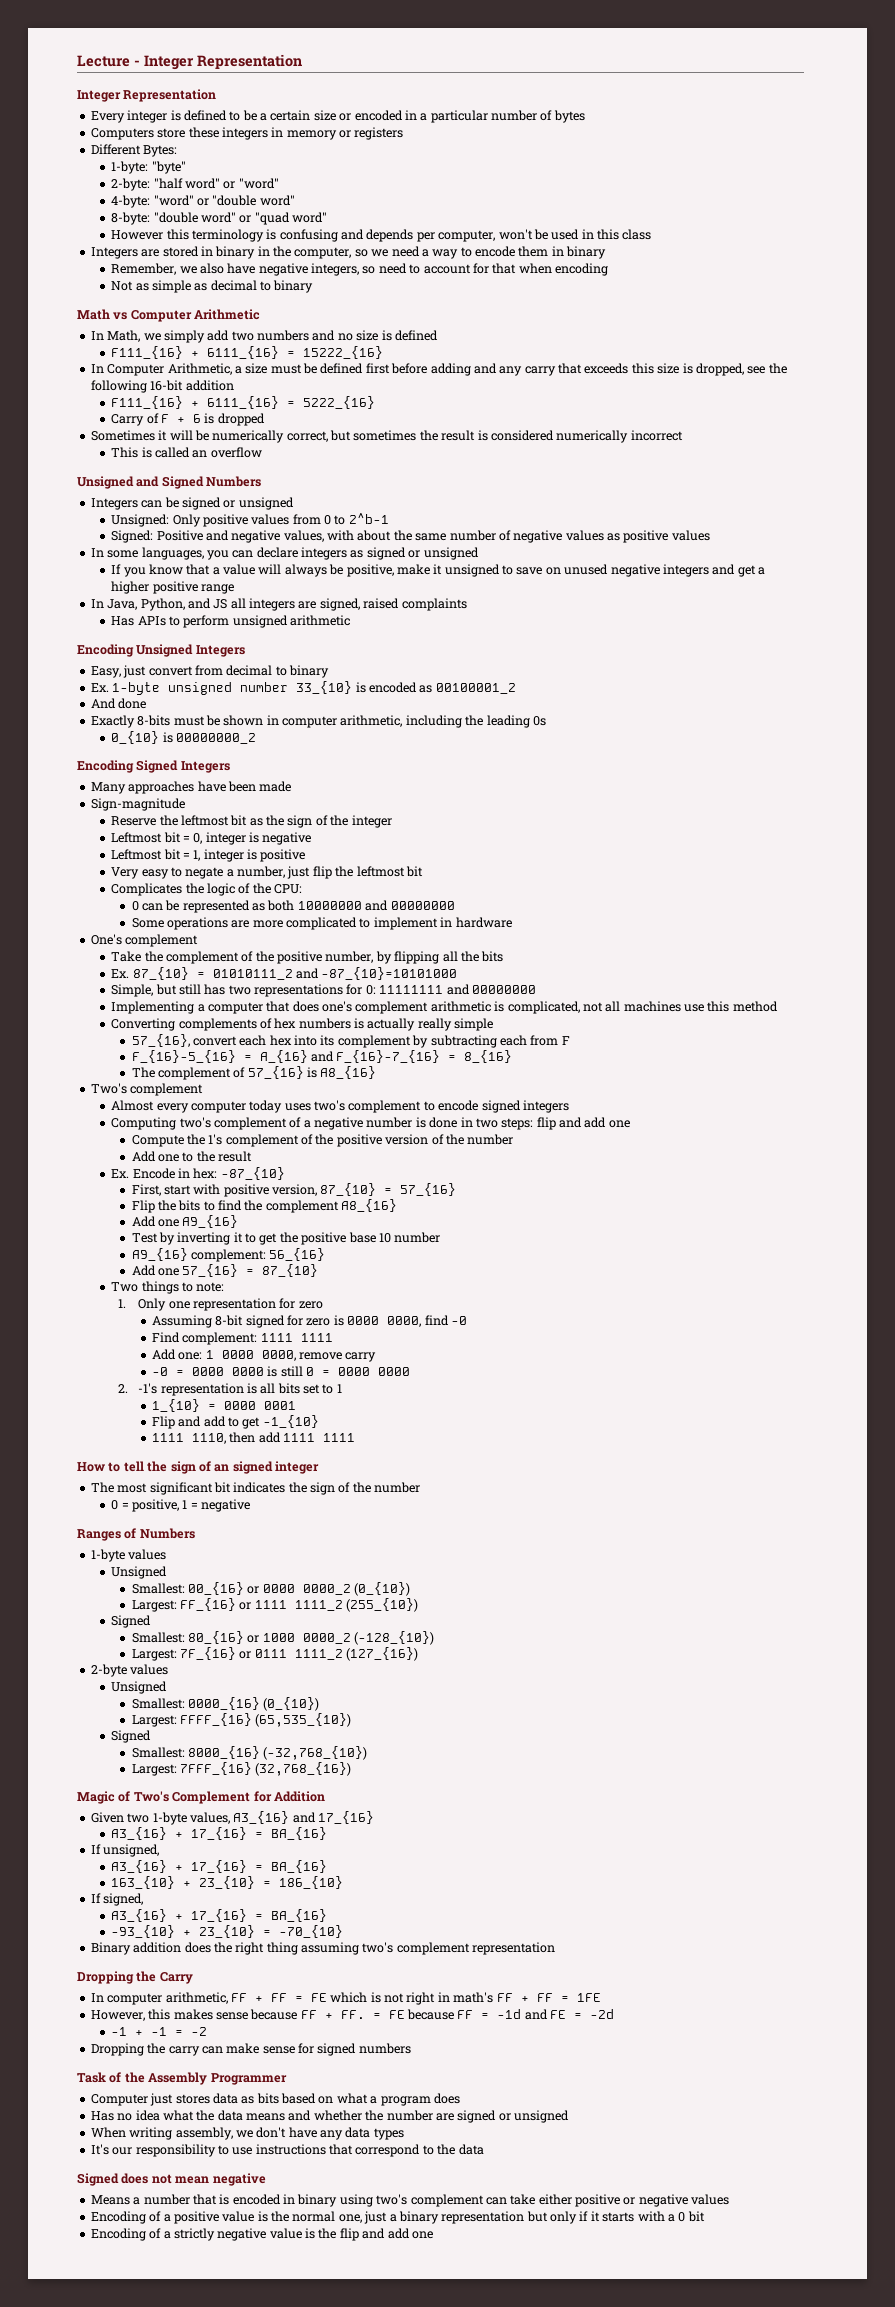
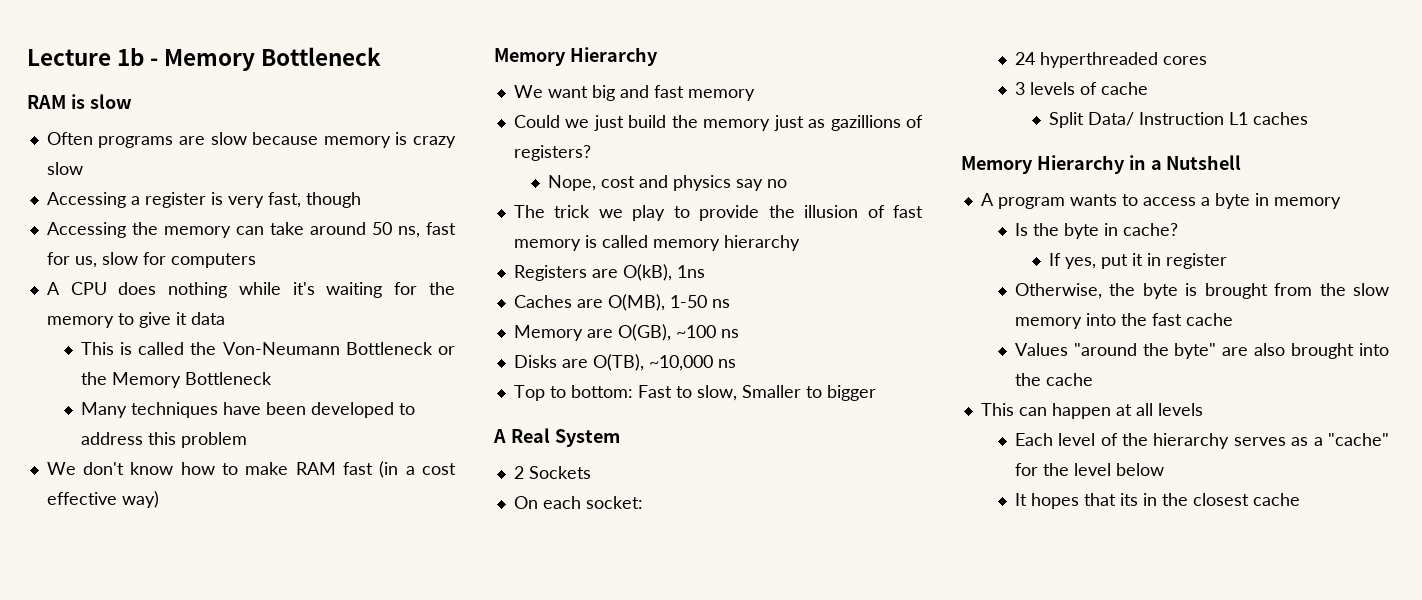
- Lecture - Integer Representation
- Integer Representation
- Every integer is defined to be a certain size or encoded in a particular number of bytes
- Computers store these integers in memory or registers
- Different Bytes:
- 1-byte: "byte"
- 2-byte: "half word" or "word"
- 4-byte: "word" or "double word"
- 8-byte: "double word" or "quad word"
- However this terminology is confusing and depends per computer, won't be used in this class
- Integers are stored in binary in the computer, so we need a way to encode them in binary
- Remember, we also have negative integers, so need to account for that when encoding
- Not as simple as decimal to binary
- Math vs Computer Arithmetic
- In Math, we simply add two numbers and no size is defined
- F111_{16} + 6111_{16} = 15222_{16}
- In Computer Arithmetic, a size must be defined first before adding and any carry that exceeds this size is dropped, see the following 16-bit addition
- F111_{16} + 6111_{16} = 5222_{16}
- Carry of F + 6 is dropped
- Sometimes it will be numerically correct, but sometimes the result is considered numerically incorrect
- This is called an overflow
- Unsigned and Signed Numbers
- Integers can be signed or unsigned
- Unsigned: Only positive values from 0 to 2^b-1
- Signed: Positive and negative values, with about the same number of negative values as positive values
- In some languages, you can declare integers as signed or unsigned
- If you know that a value will always be positive, make it unsigned to save on unused negative integers and get a higher positive range
- In Java, Python, and JS all integers are signed, raised complaints
- Has APIs to perform unsigned arithmetic
- Encoding Unsigned Integers
- Easy, just convert from decimal to binary
- Ex. 1-byte unsigned number 33_{10} is encoded as 00100001_2
- And done
- Exactly 8-bits must be shown in computer arithmetic, including the leading 0s
- 0_{10} is 00000000_2
- Encoding Signed Integers
- Many approaches have been made
- Sign-magnitude
- Reserve the leftmost bit as the sign of the integer
- Leftmost bit = 0, integer is negative
- Leftmost bit = 1, integer is positive
- Very easy to negate a number, just flip the leftmost bit
- Complicates the logic of the CPU:
- 0 can be represented as both 10000000 and 00000000
- Some operations are more complicated to implement in hardware
- One's complement
- Take the complement of the positive number, by flipping all the bits
- Ex. 87_{10} = 01010111_2 and -87_{10}=10101000
- Simple, but still has two representations for 0: 11111111 and 00000000
- Implementing a computer that does one's complement arithmetic is complicated, not all machines use this method
- Converting complements of hex numbers is actually really simple
- 57_{16}, convert each hex into its complement by subtracting each from F
- F_{16}-5_{16} = A_{16} and F_{16}-7_{16} = 8_{16}
- The complement of 57_{16} is A8_{16}
- Two's complement
- Almost every computer today uses two's complement to encode signed integers
- Computing two's complement of a negative number is done in two steps: flip and add one
- Compute the 1's complement of the positive version of the number
- Add one to the result
- Ex. Encode in hex: -87_{10}
- First, start with positive version, 87_{10} = 57_{16}
- Flip the bits to find the complement A8_{16}
- Add one A9_{16}
- Test by inverting it to get the positive base 10 number
- A9_{16} complement: 56_{16}
- Add one 57_{16} = 87_{10}
- Two things to note:
- 1. Only one representation for zero
- Assuming 8-bit signed for zero is 0000 0000, find -0
- Find complement: 1111 1111
- Add one: 1 0000 0000, remove carry
- -0 = 0000 0000 is still 0 = 0000 0000
- 2. -1's representation is all bits set to 1
- 1_{10} = 0000 0001
- Flip and add to get -1_{10}
- 1111 1110, then add 1111 1111
- How to tell the sign of an signed integer
- The most significant bit indicates the sign of the number
- 0 = positive, 1 = negative
- Ranges of Numbers
- 1-byte values
- Unsigned
- Smallest: 00_{16} or 0000 0000_2 (0_{10})
- Largest: FF_{16} or 1111 1111_2 (255_{10})
- Signed
- Smallest: 80_{16} or 1000 0000_2 (-128_{10})
- Largest: 7F_{16} or 0111 1111_2 (127_{16})
- 2-byte values
- Unsigned
- Smallest: 0000_{16} (0_{10})
- Largest: FFFF_{16} (65,535_{10})
- Signed
- Smallest: 8000_{16} (-32,768_{10})
- Largest: 7FFF_{16} (32,768_{16})
- Magic of Two's Complement for Addition
- Given two 1-byte values, A3_{16} and 17_{16}
- A3_{16} + 17_{16} = BA_{16}
- If unsigned,
- A3_{16} + 17_{16} = BA_{16}
- 163_{10} + 23_{10} = 186_{10}
- If signed,
- A3_{16} + 17_{16} = BA_{16}
- -93_{10} + 23_{10} = -70_{10}
- Binary addition does the right thing assuming two's complement representation
- Dropping the Carry
- In computer arithmetic, FF + FF = FE which is not right in math's FF + FF = 1FE
- However, this makes sense because FF + FF. = FE because FF = -1d and FE = -2d
- -1 + -1 = -2
- Dropping the carry can make sense for signed numbers
- Task of the Assembly Programmer
- Computer just stores data as bits based on what a program does
- Has no idea what the data means and whether the number are signed or unsigned
- When writing assembly, we don't have any data types
- It's our responsibility to use instructions that correspond to the data
- Signed does not mean negative
- Means a number that is encoded in binary using two's complement can take either positive or negative values
- Encoding of a positive value is the normal one, just a binary representation but only if it starts with a 0 bit
- Encoding of a strictly negative value is the flip and add one
+ Lecture 1b - Memory Bottleneck
+ RAM is slow
+ Often programs are slow because memory is crazy slow
+ Accessing a register is very fast, though
+ Accessing the memory can take around 50 ns, fast for us, slow for computers
+ A CPU does nothing while it's waiting for the memory to give it data
+ This is called the Von-Neumann Bottleneck or the Memory Bottleneck
+ Many techniques have been developed to address this problem
+ We don't know how to make RAM fast (in a cost effective way)
+ Memory Hierarchy
+ We want big and fast memory
+ Could we just build the memory just as gazillions of registers?
+ Nope, cost and physics say no
+ The trick we play to provide the illusion of fast memory is called memory hierarchy
+ Registers are O(kB), 1ns
+ Caches are O(MB), 1-50 ns
+ Memory are O(GB), ~100 ns
+ Disks are O(TB), ~10,000 ns
+ Top to bottom: Fast to slow, Smaller to bigger
+ A Real System
+ 2 Sockets
+ On each socket:
+ 24 hyperthreaded cores
+ 3 levels of cache
+ Split Data/ Instruction L1 caches
+ Memory Hierarchy in a Nutshell
+ A program wants to access a byte in memory
+ Is the byte in cache?
+ If yes, put it in register
+ Otherwise, the byte is brought from the slow memory into the fast cache
+ Values "around the byte" are also brought into the cache
+ This can happen at all levels
+ Each level of the hierarchy serves as a "cache" for the level below
+ It hopes that its in the closest cache

